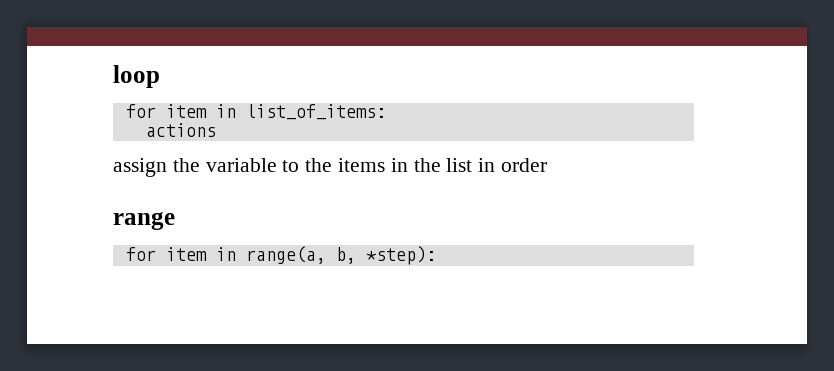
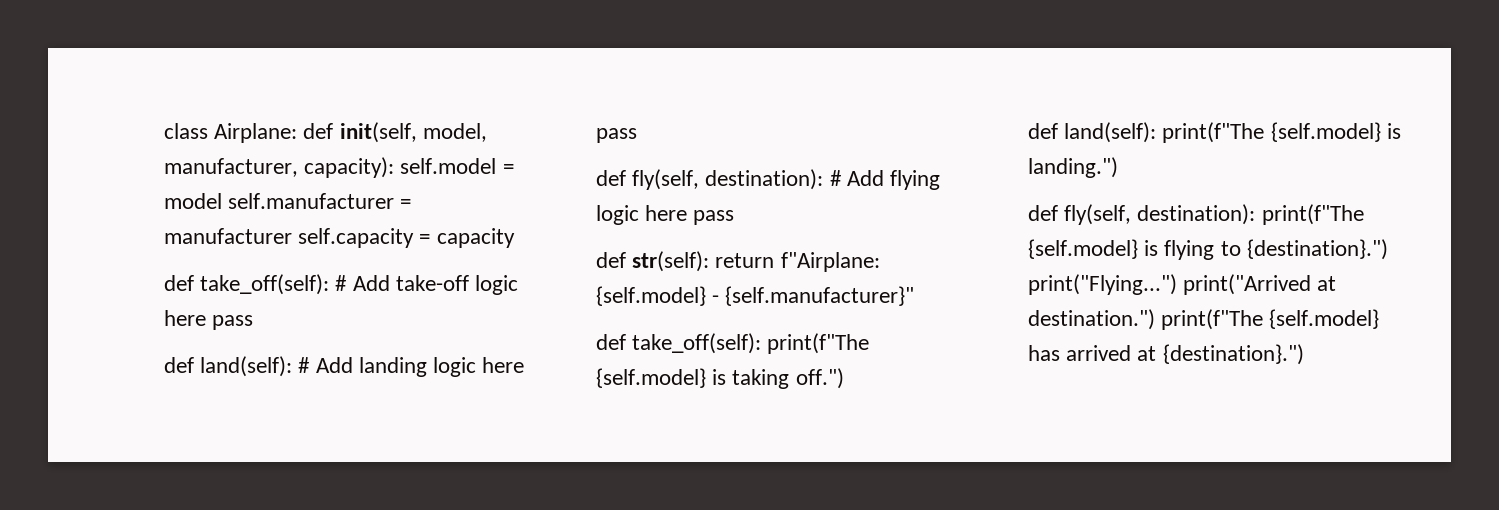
- loop
- for item in list_of_items:
- actions
- assign the variable to the items in the list in order
- range
- for item in range(a, b, *step):
+ class Airplane: def init(self, model, manufacturer, capacity): self.model = model self.manufacturer = manufacturer self.capacity = capacity
+ def take_off(self): # Add take-off logic here pass
+ def land(self): # Add landing logic here pass
+ def fly(self, destination): # Add flying logic here pass
+ def str(self): return f"Airplane: {self.model} - {self.manufacturer}"
+ def take_off(self): print(f"The {self.model} is taking off.")
+ def land(self): print(f"The {self.model} is landing.")
+ def fly(self, destination): print(f"The {self.model} is flying to {destination}.") print("Flying...") print("Arrived at destination.") print(f"The {self.model} has arrived at {destination}.")

